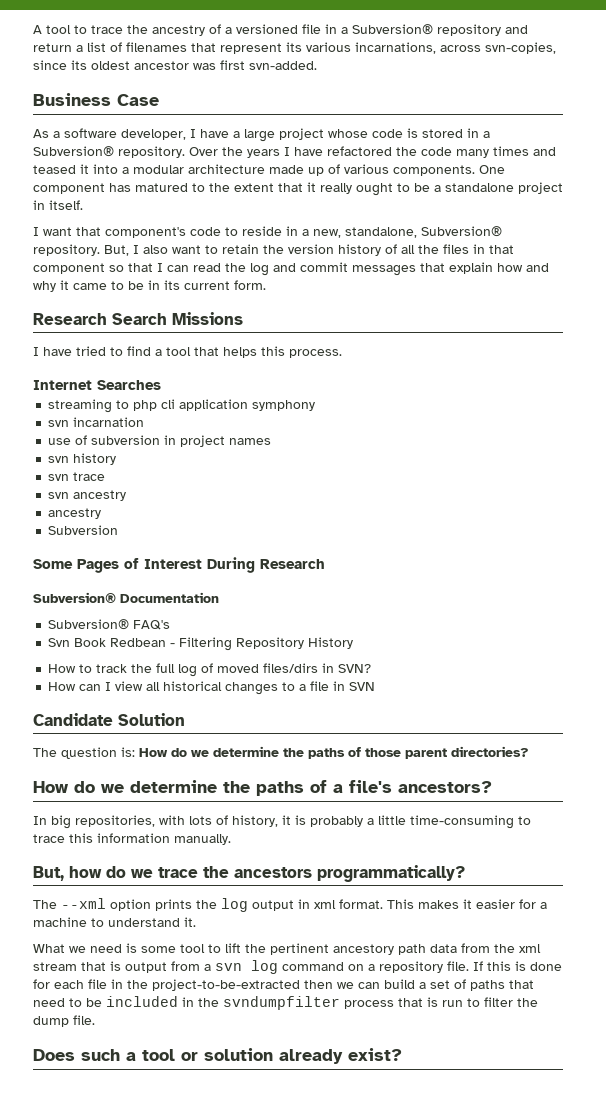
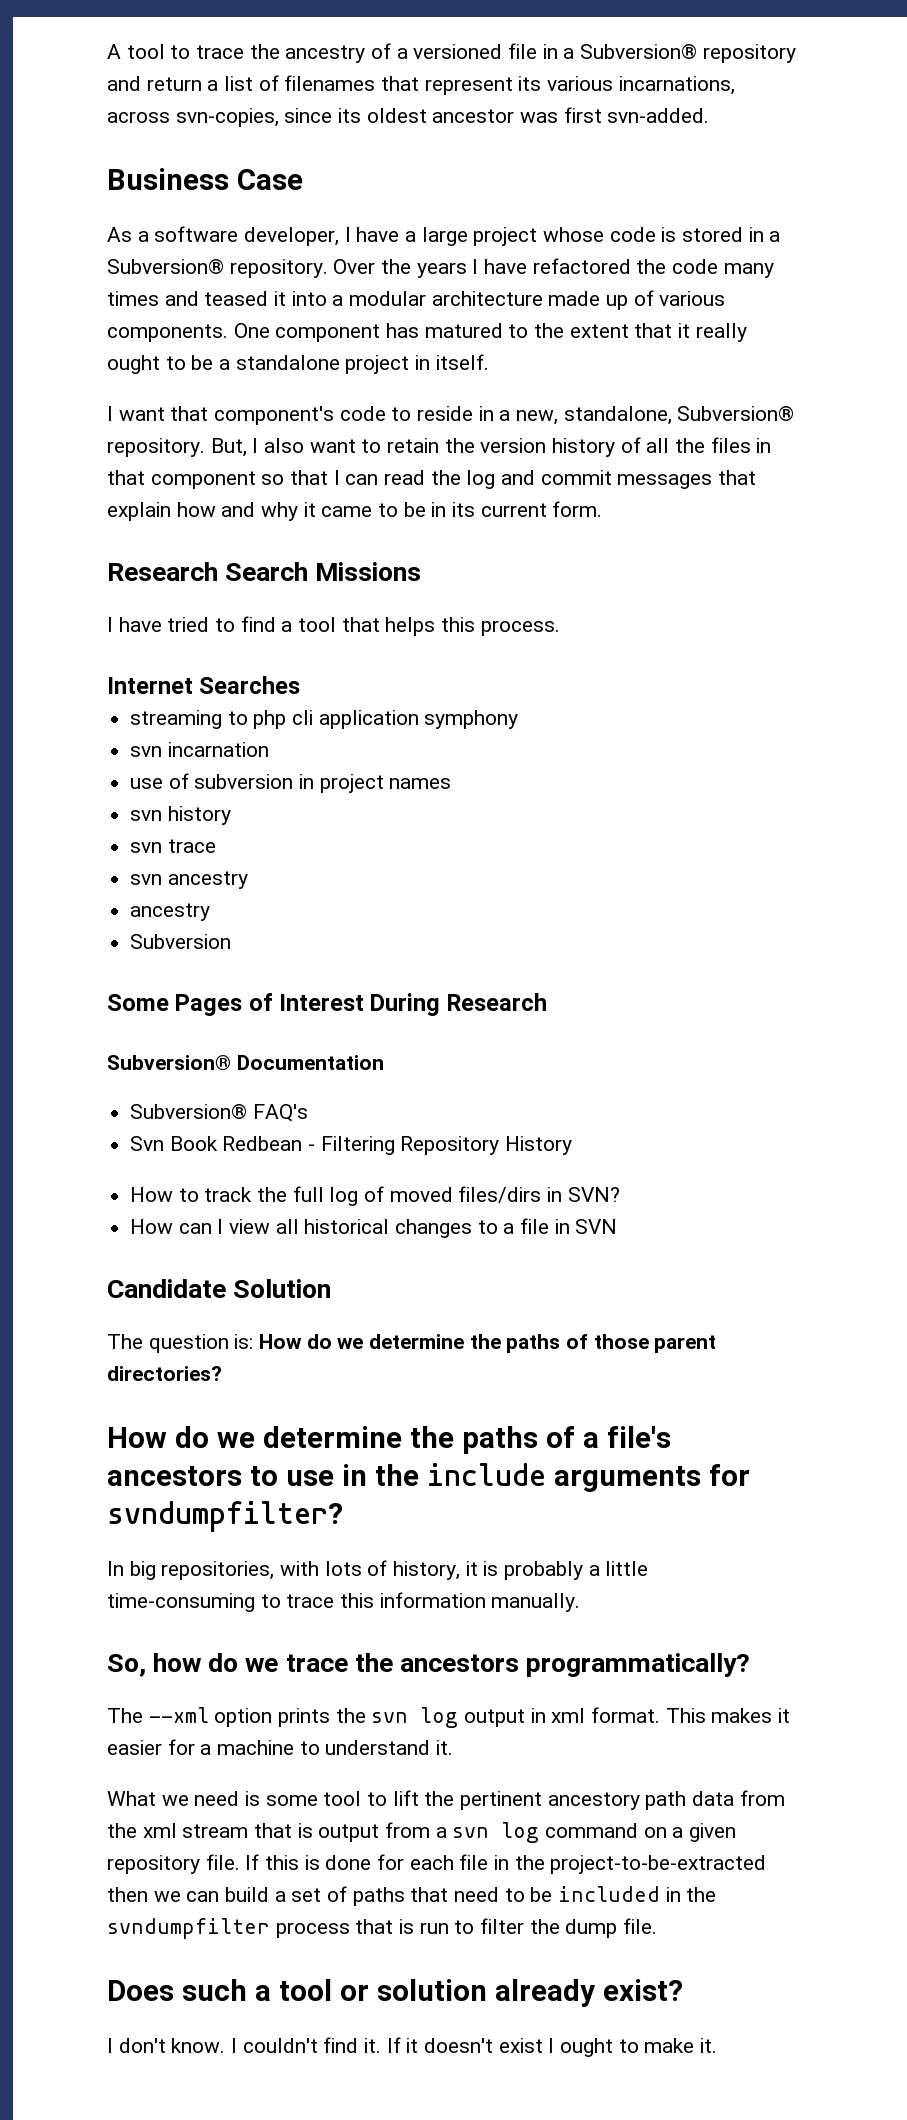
- How do we determine the paths of a file's ancestors?
+ How do we determine the paths of a file's ancestors to use in the include arguments for svndumpfilter?
- But, how do we trace the ancestors programmatically?
+ So, how do we trace the ancestors programmatically?
- The --xml option prints the log output in xml format.
+ The --xml option prints the svn log output in xml format.
- What we need is some tool to lift the pertinent ancestory path data from the xml stream that is output from a svn log command on a repository file.
+ What we need is some tool to lift the pertinent ancestory path data from the xml stream that is output from a svn log command on a given repository file.
+ I don't know. I couldn't find it. If it doesn't exist I ought to make it.

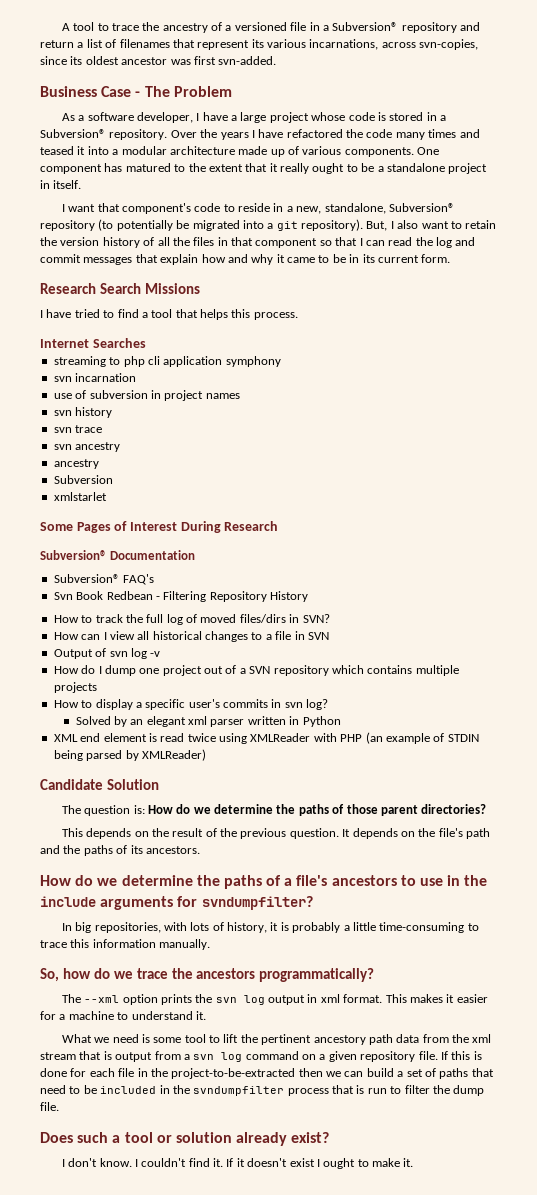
- Business Case
+ Business Case - The Problem
- I want that component's code to reside in a new, standalone, Subversion® repository.
+ I want that component's code to reside in a new, standalone, Subversion® repository (to potentially be migrated into a git repository).
+ xmlstarlet
+ Output of svn log -v
+ How do I dump one project out of a SVN repository which contains multiple projects
+ How to display a specific user's commits in svn log?
+ Solved by an elegant xml parser written in Python
+ XML end element is read twice using XMLReader with PHP (an example of STDIN being parsed by XMLReader)
+ This depends on the result of the previous question. It depends on the file's path and the paths of its ancestors.

